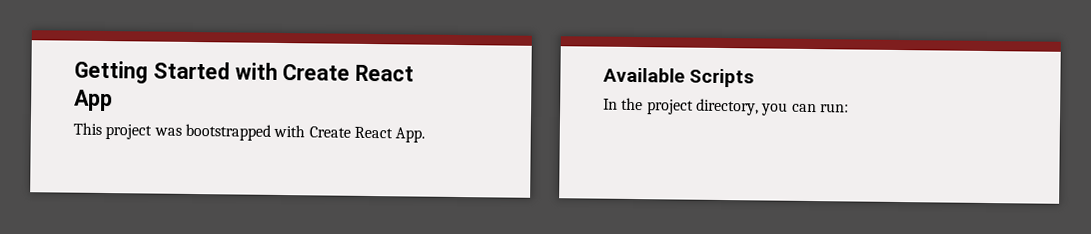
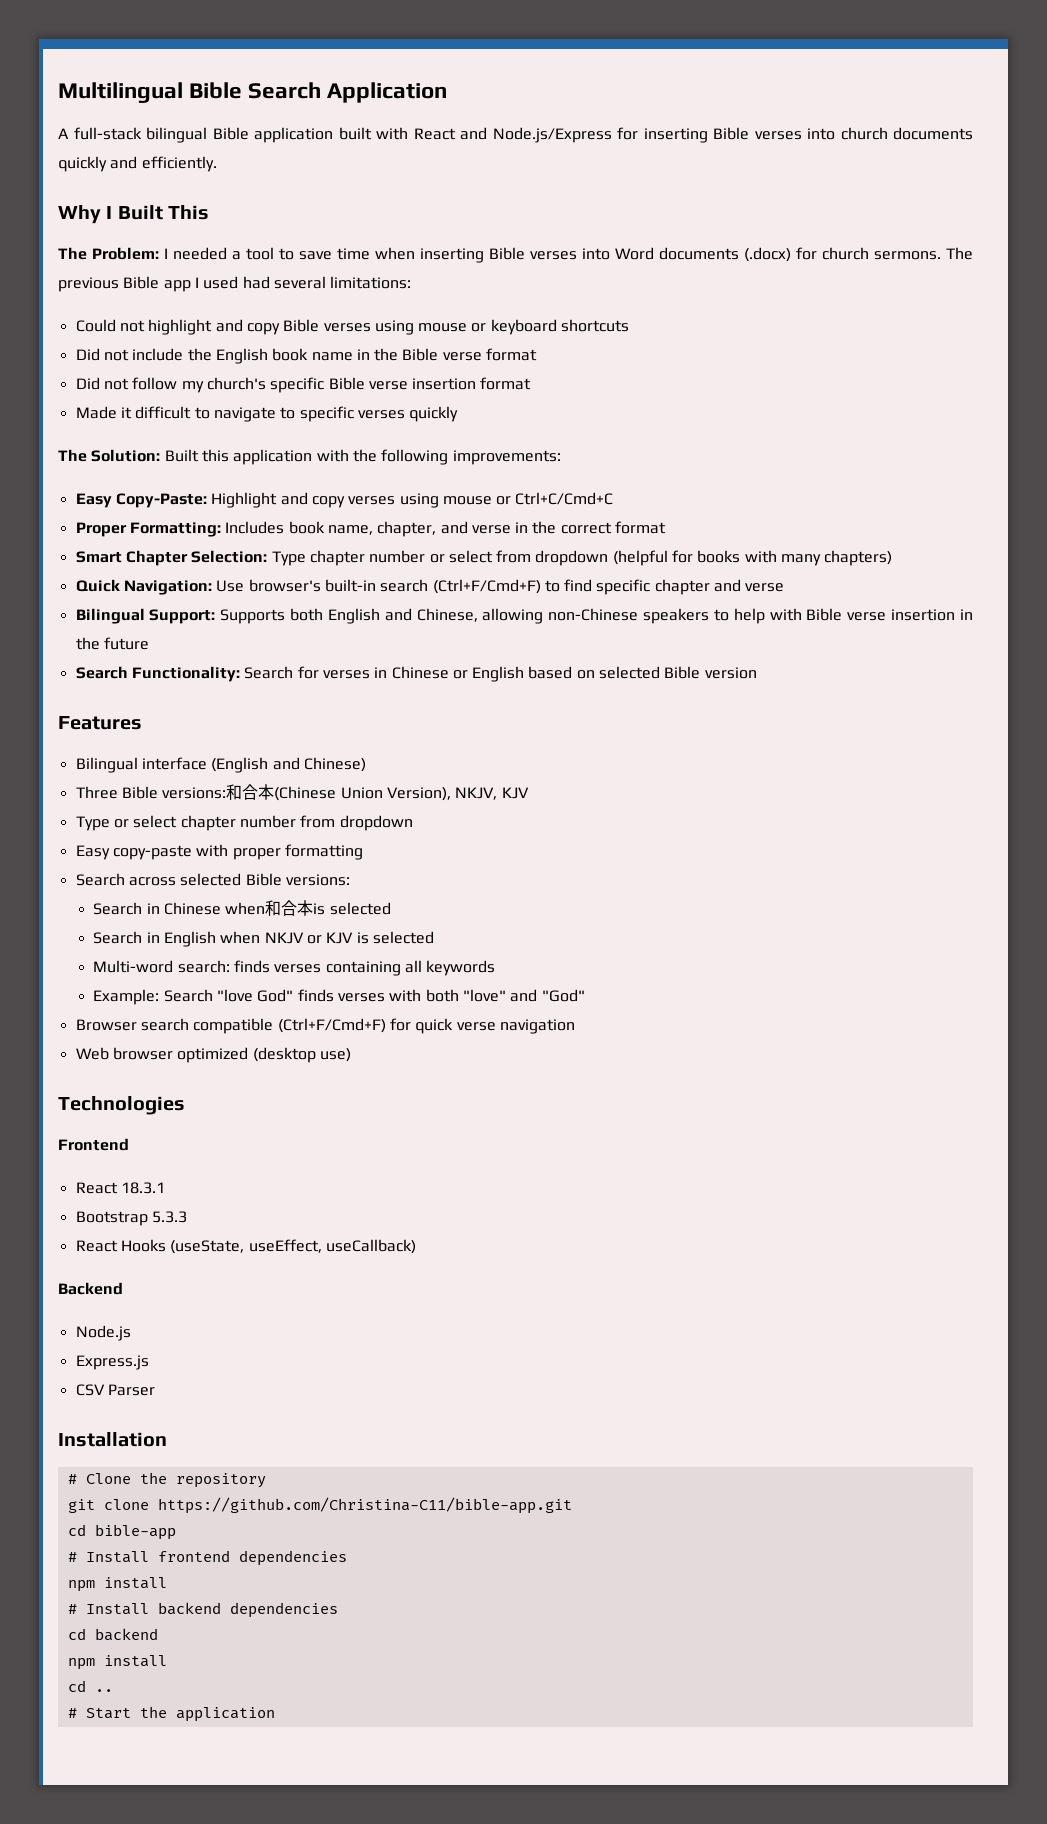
- Getting Started with Create React App
- This project was bootstrapped with Create React App.
- Available Scripts
- In the project directory, you can run:
+ Multilingual Bible Search Application
+ A full-stack bilingual Bible application built with React and Node.js/Express for inserting Bible verses into church documents quickly and efficiently.
+ Why I Built This
+ The Problem: I needed a tool to save time when inserting Bible verses into Word documents (.docx) for church sermons. The previous Bible app I used had several limitations:
+ Could not highlight and copy Bible verses using mouse or keyboard shortcuts
+ Did not include the English book name in the Bible verse format
+ Did not follow my church's specific Bible verse insertion format
+ Made it difficult to navigate to specific verses quickly
+ The Solution: Built this application with the following improvements:
+ Easy Copy-Paste: Highlight and copy verses using mouse or Ctrl+C/Cmd+C
+ Proper Formatting: Includes book name, chapter, and verse in the correct format
+ Smart Chapter Selection: Type chapter number or select from dropdown (helpful for books with many chapters)
+ Quick Navigation: Use browser's built-in search (Ctrl+F/Cmd+F) to find specific chapter and verse
+ Bilingual Support: Supports both English and Chinese, allowing non-Chinese speakers to help with Bible verse insertion in the future
+ Search Functionality: Search for verses in Chinese or English based on selected Bible version
+ Features
+ Bilingual interface (English and Chinese)
+ Three Bible versions:和合本(Chinese Union Version), NKJV, KJV
+ Type or select chapter number from dropdown
+ Easy copy-paste with proper formatting
+ Search across selected Bible versions:
+ Search in Chinese when和合本is selected
+ Search in English when NKJV or KJV is selected
+ Multi-word search: finds verses containing all keywords
+ Example: Search "love God" finds verses with both "love" and "God"
+ Browser search compatible (Ctrl+F/Cmd+F) for quick verse navigation
+ Web browser optimized (desktop use)
+ Technologies
+ Frontend
+ React 18.3.1
+ Bootstrap 5.3.3
+ React Hooks (useState, useEffect, useCallback)
+ Backend
+ Node.js
+ Express.js
+ CSV Parser
+ Installation
+ # Clone the repository
+ git clone https://github.com/Christina-C11/bible-app.git
+ cd bible-app
+ # Install frontend dependencies
+ npm install
+ # Install backend dependencies
+ cd backend
+ npm install
+ cd ..
+ # Start the application

